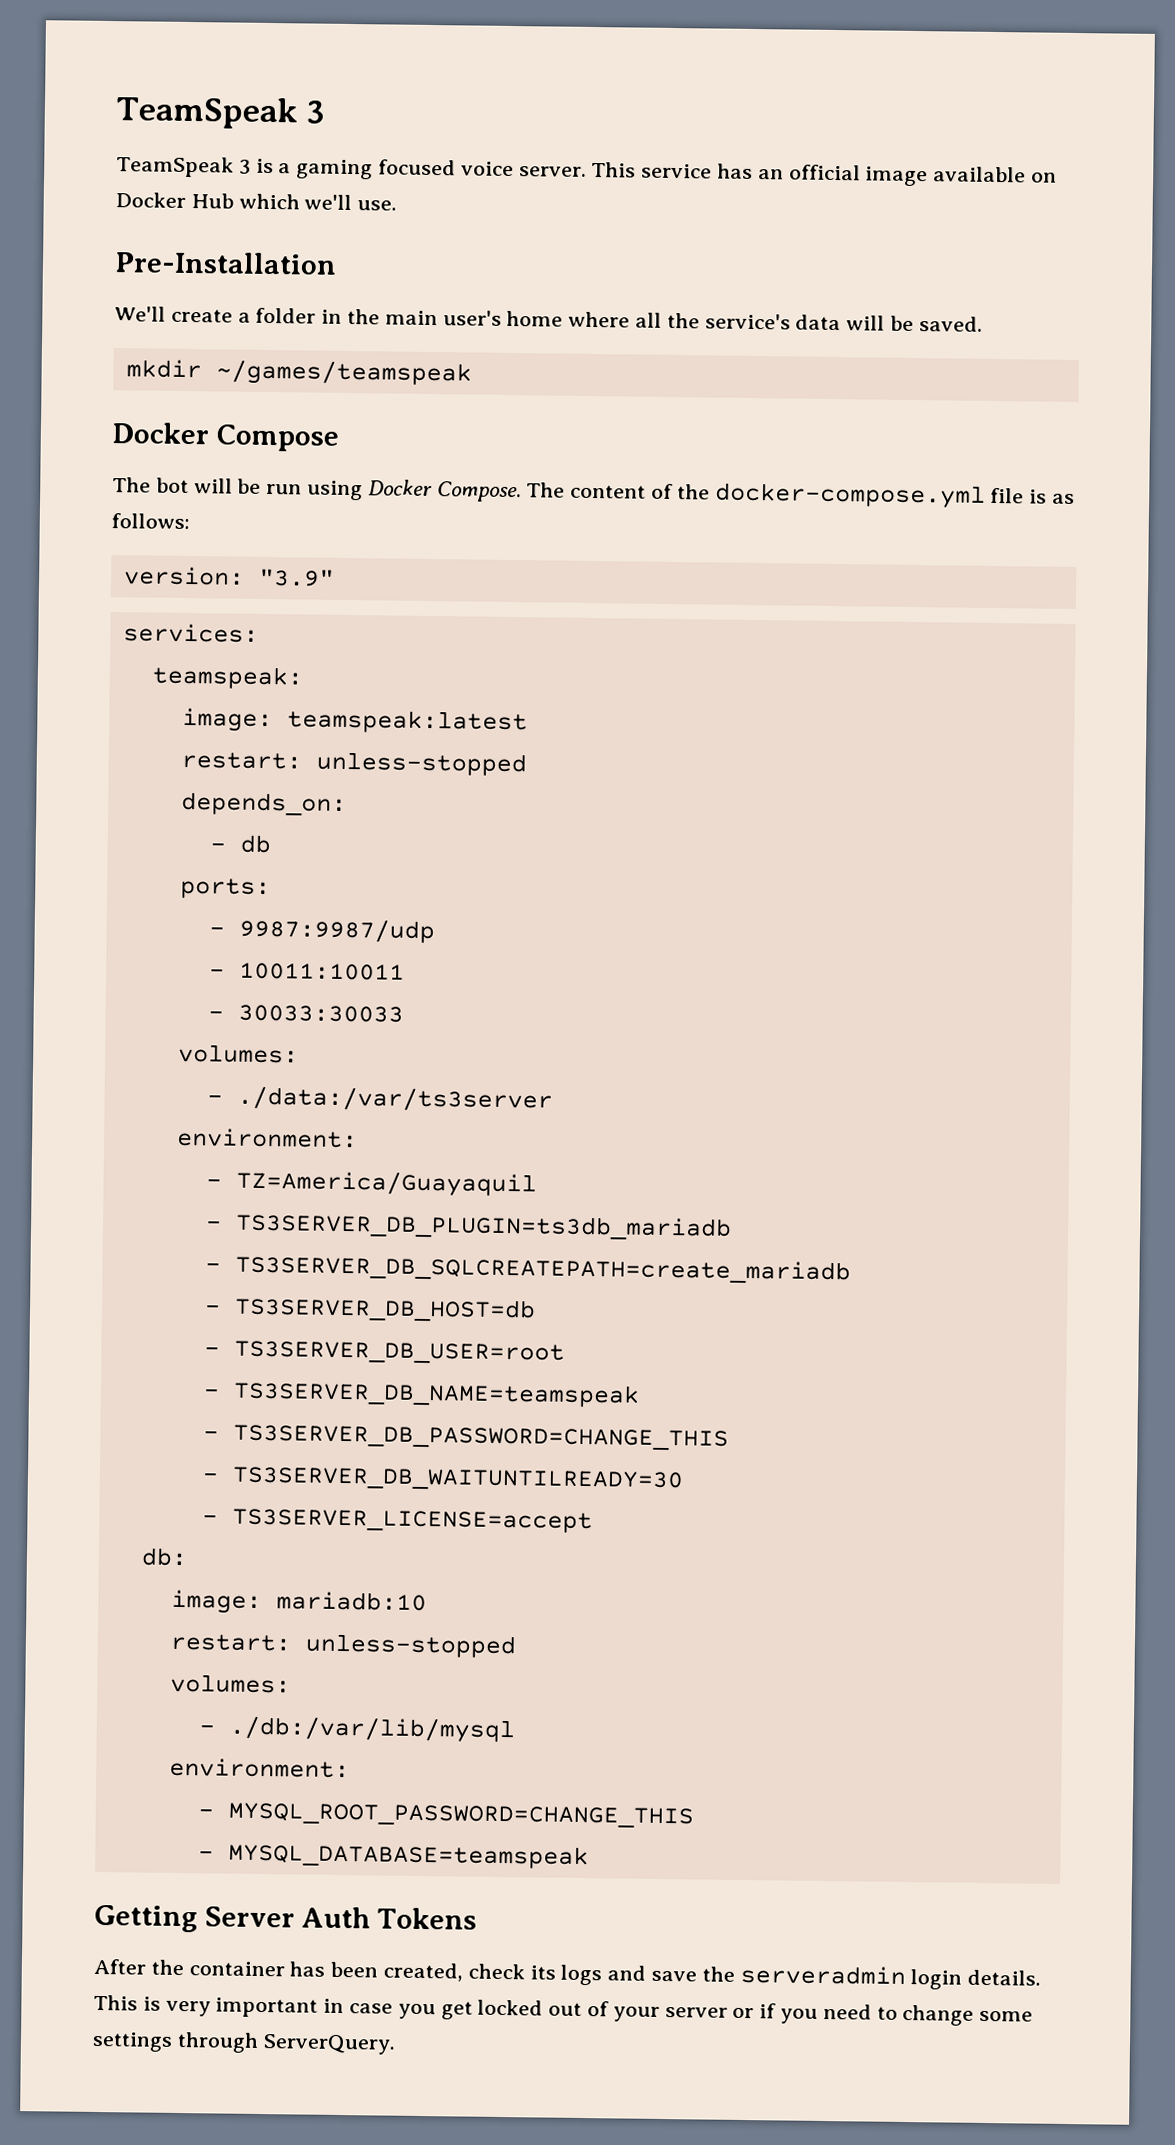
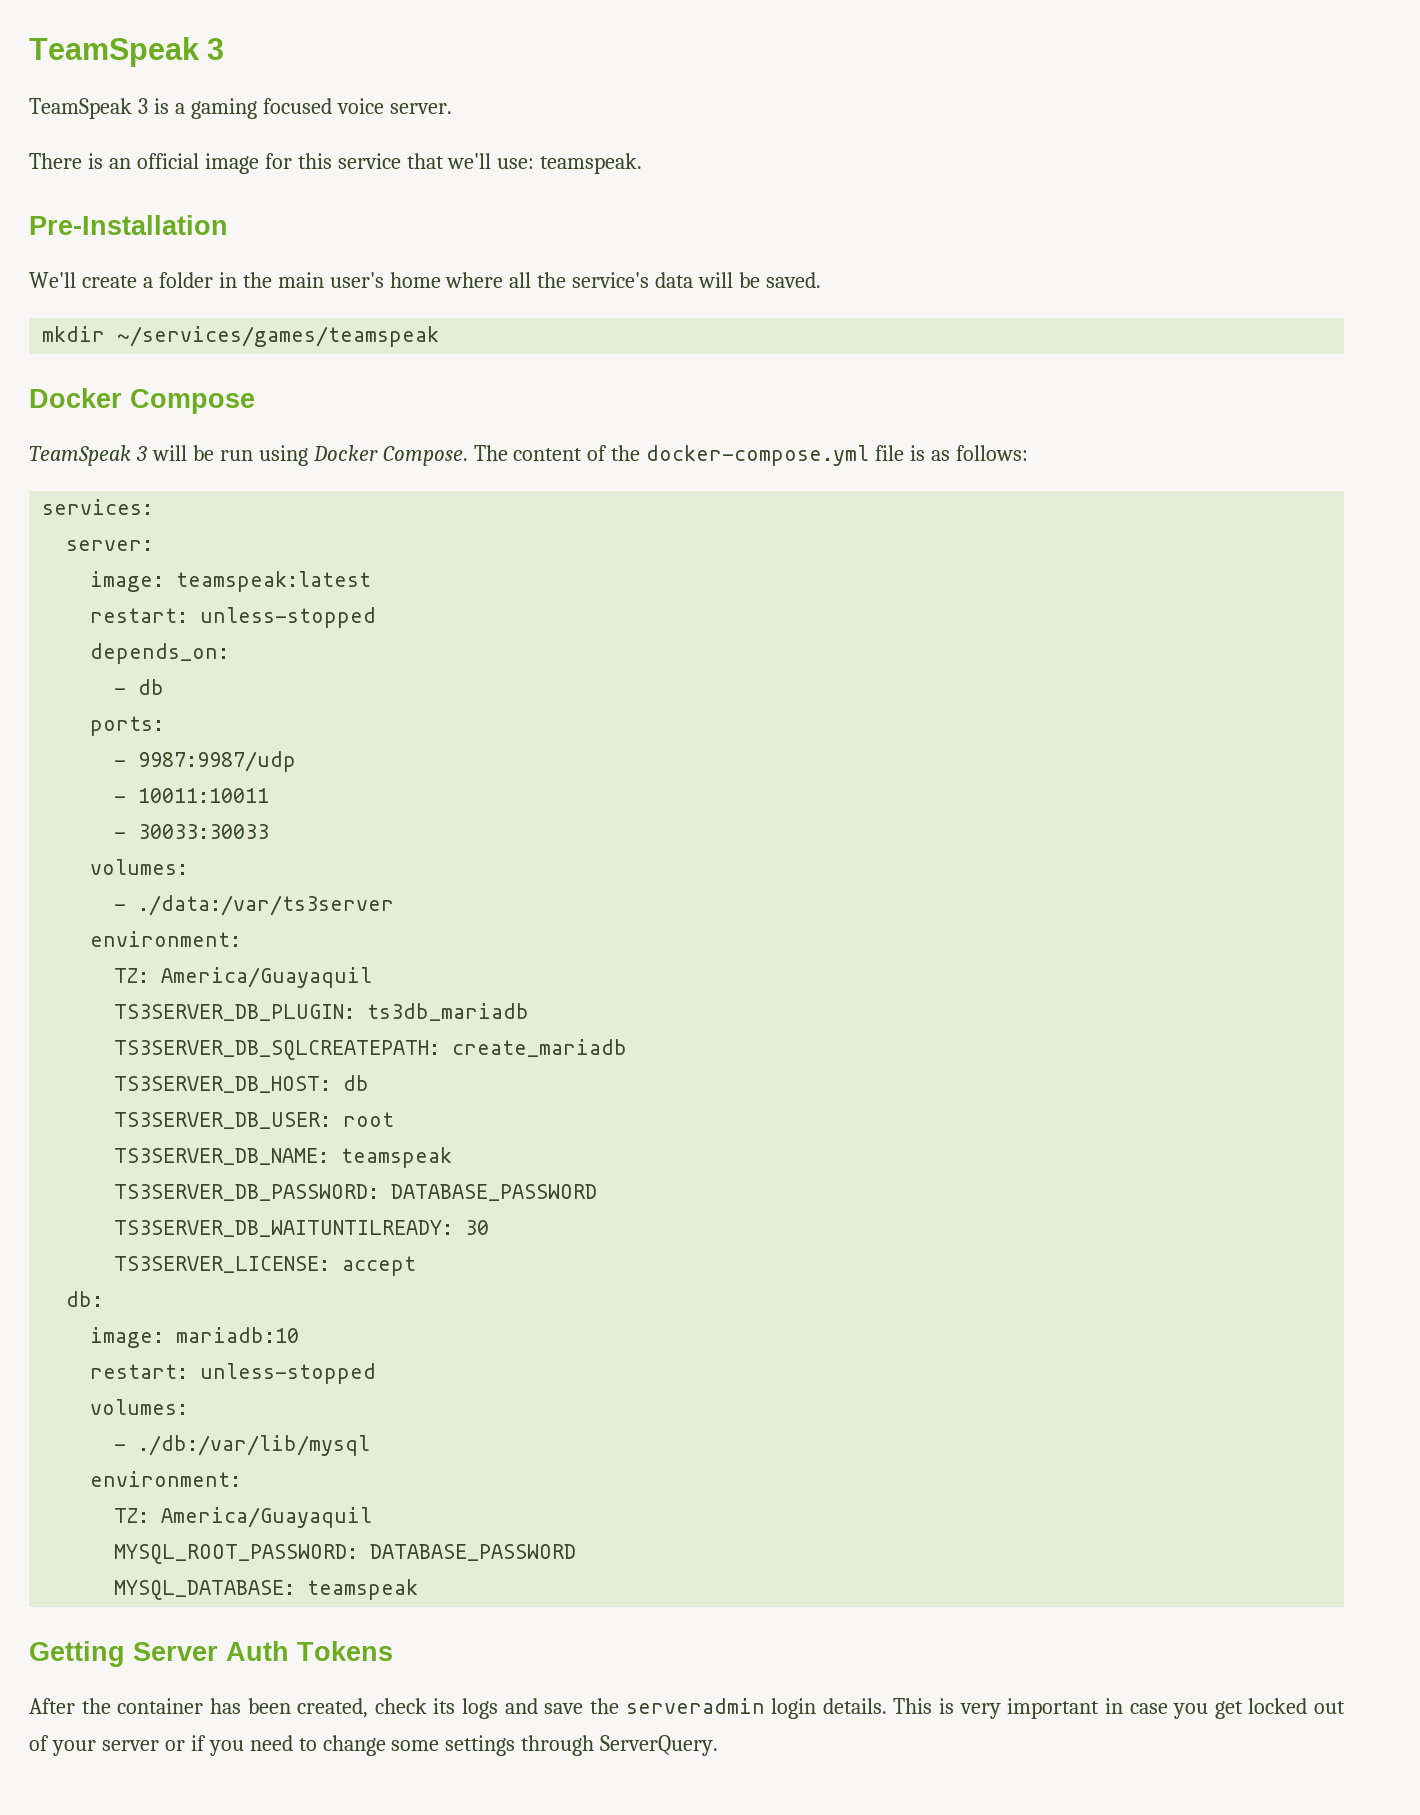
- TeamSpeak 3 is a gaming focused voice server. This service has an official image available on Docker Hub which we'll use.
+ TeamSpeak 3 is a gaming focused voice server.
+ There is an official image for this service that we'll use: teamspeak.
- mkdir ~/games/teamspeak
+ mkdir ~/services/games/teamspeak
- The bot will be run using Docker Compose.
+ TeamSpeak 3 will be run using Docker Compose.
- version: "3.9"
- teamspeak:
+ server:
  - ./data:/var/ts3server
  environment:
- - TZ=America/Guayaquil
- - TS3SERVER_DB_PLUGIN=ts3db_mariadb
- - TS3SERVER_DB_SQLCREATEPATH=create_mariadb
- - TS3SERVER_DB_HOST=db
- - TS3SERVER_DB_USER=root
- - TS3SERVER_DB_NAME=teamspeak
- - TS3SERVER_DB_PASSWORD=CHANGE_THIS
- - TS3SERVER_DB_WAITUNTILREADY=30
- - TS3SERVER_LICENSE=accept
+ TZ: America/Guayaquil
+ TS3SERVER_DB_PLUGIN: ts3db_mariadb
+ TS3SERVER_DB_SQLCREATEPATH: create_mariadb
+ TS3SERVER_DB_HOST: db
+ TS3SERVER_DB_USER: root
+ TS3SERVER_DB_NAME: teamspeak
+ TS3SERVER_DB_PASSWORD: DATABASE_PASSWORD
+ TS3SERVER_DB_WAITUNTILREADY: 30
+ TS3SERVER_LICENSE: accept
  - ./db:/var/lib/mysql
  environment:
- - MYSQL_ROOT_PASSWORD=CHANGE_THIS
- - MYSQL_DATABASE=teamspeak
+ TZ: America/Guayaquil
+ MYSQL_ROOT_PASSWORD: DATABASE_PASSWORD
+ MYSQL_DATABASE: teamspeak

